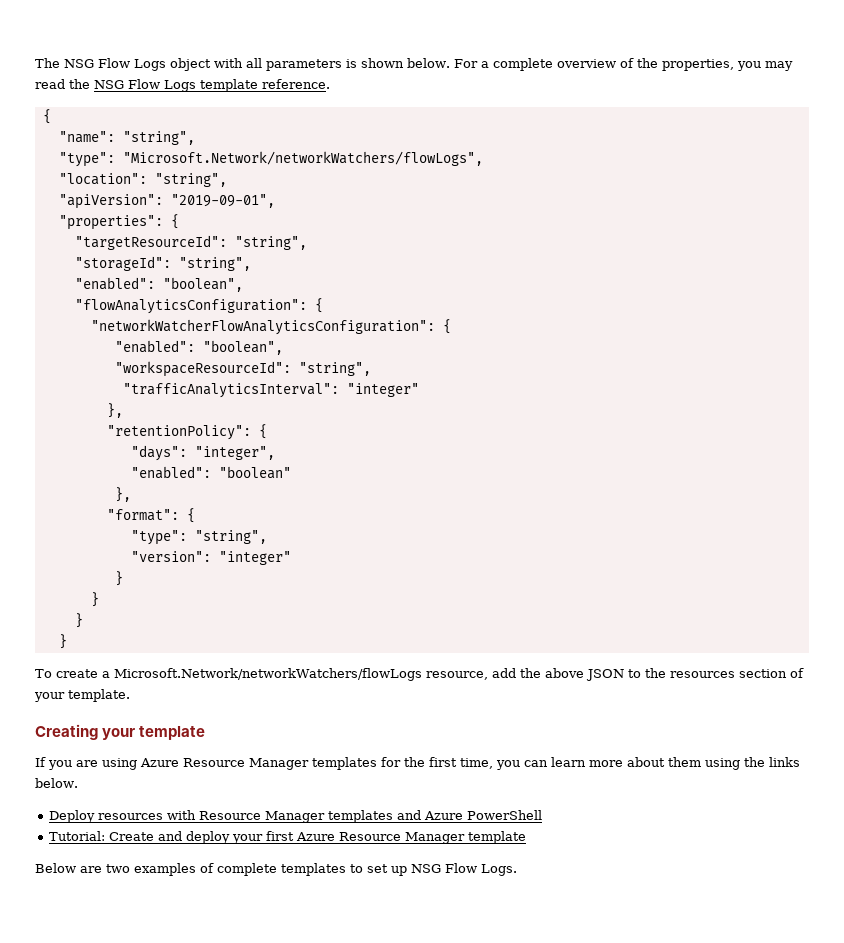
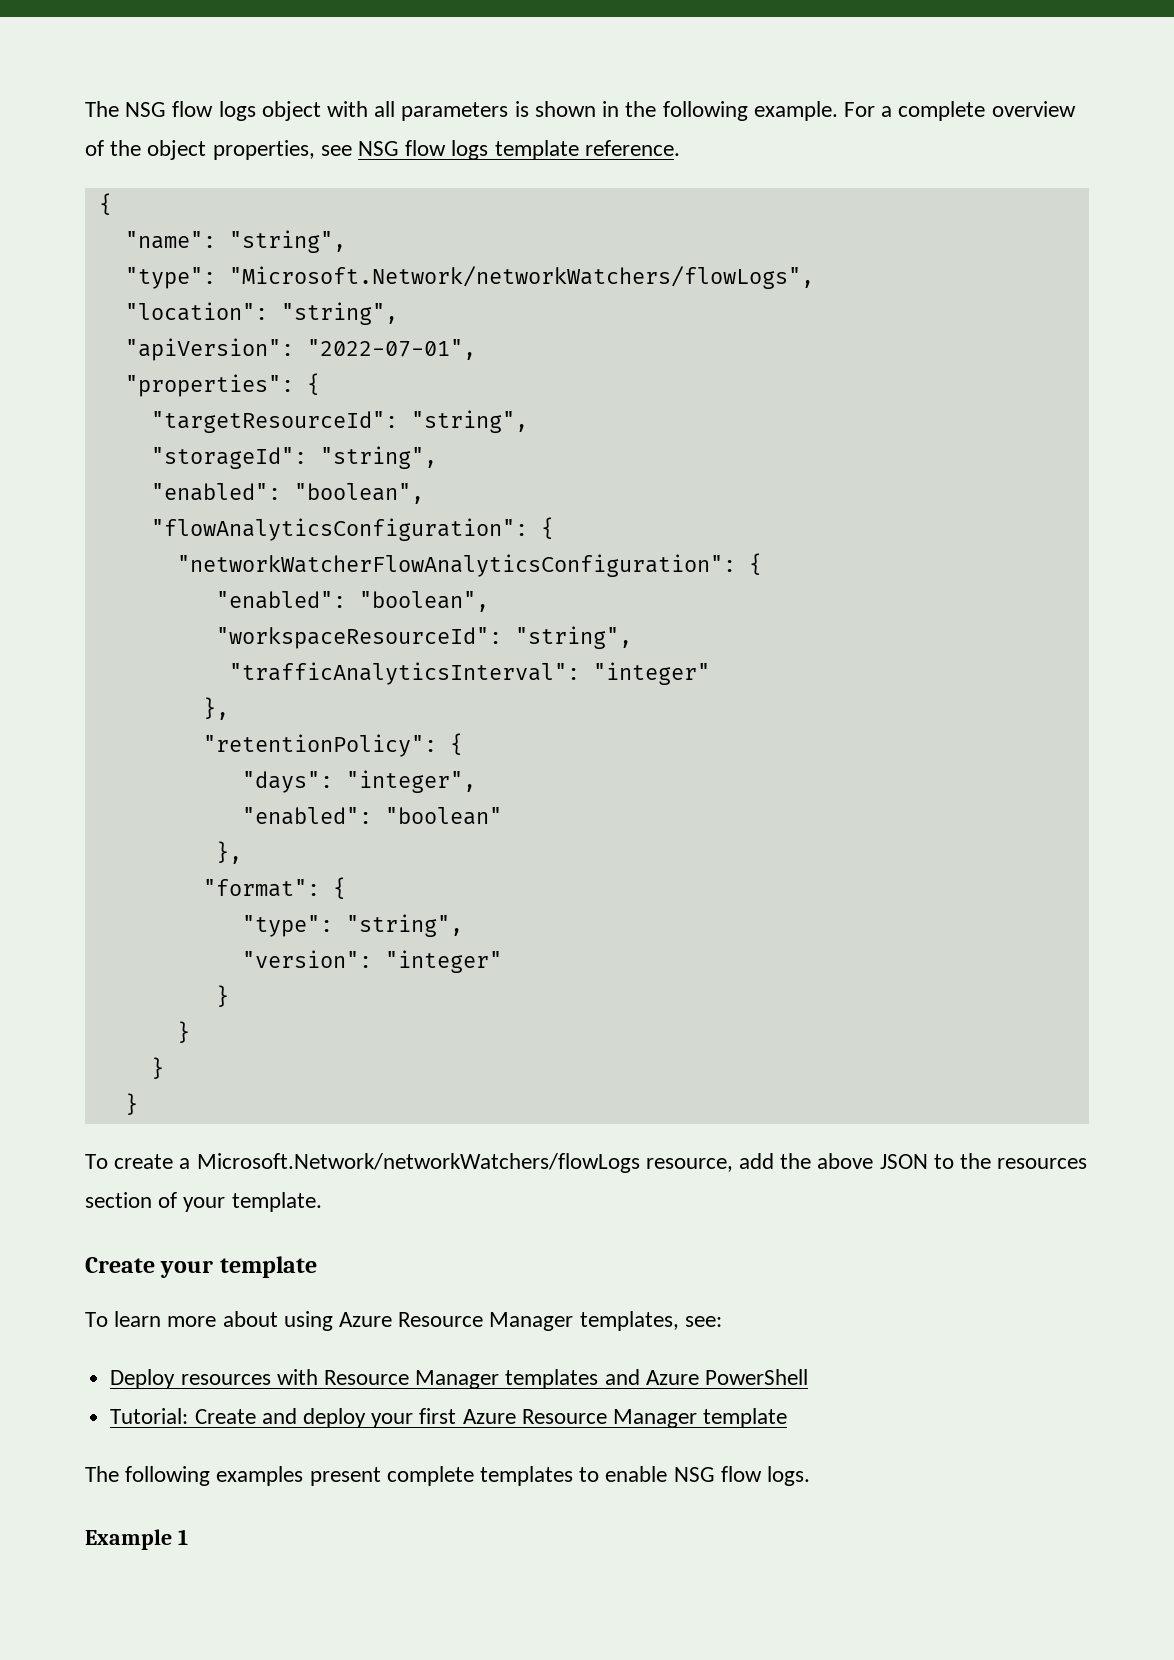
- The NSG Flow Logs object with all parameters is shown below.
+ The NSG flow logs object with all parameters is shown in the following example.
- For a complete overview of the properties, you may read the NSG Flow Logs template reference.
+ For a complete overview of the object properties, see NSG flow logs template reference.
- "apiVersion": "2019-09-01",
+ "apiVersion": "2022-07-01",
- Creating your template
+ Create your template
- If you are using Azure Resource Manager templates for the first time, you can learn more about them using the links below.
+ To learn more about using Azure Resource Manager templates, see:
- Below are two examples of complete templates to set up NSG Flow Logs.
+ The following examples present complete templates to enable NSG flow logs.
+ Example 1

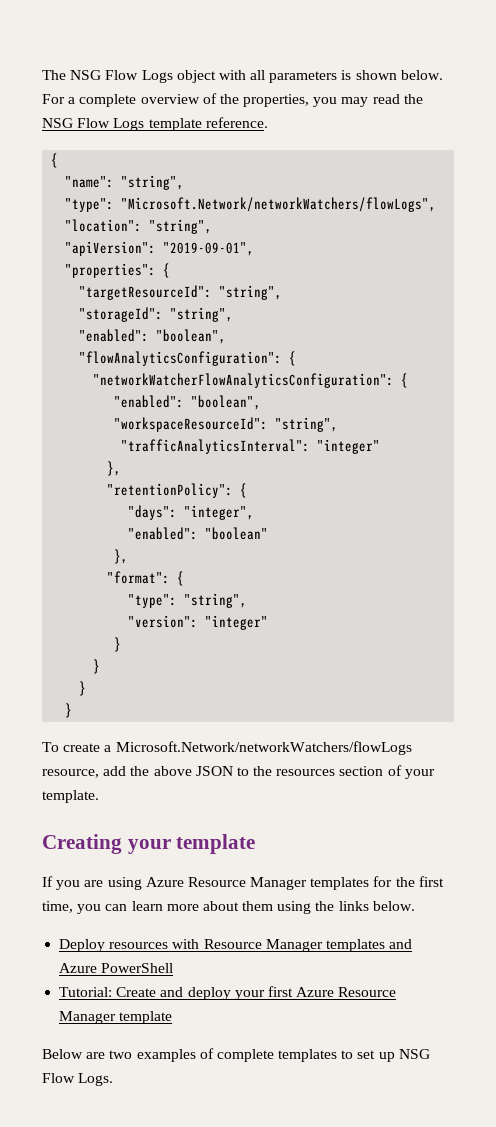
- The NSG flow logs object with all parameters is shown in the following example.
+ The NSG Flow Logs object with all parameters is shown below.
- For a complete overview of the object properties, see NSG flow logs template reference.
+ For a complete overview of the properties, you may read the NSG Flow Logs template reference.
- "apiVersion": "2022-07-01",
+ "apiVersion": "2019-09-01",
- Create your template
+ Creating your template
- To learn more about using Azure Resource Manager templates, see:
+ If you are using Azure Resource Manager templates for the first time, you can learn more about them using the links below.
- The following examples present complete templates to enable NSG flow logs.
- Example 1
+ Below are two examples of complete templates to set up NSG Flow Logs.

